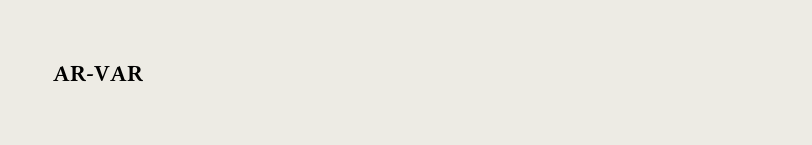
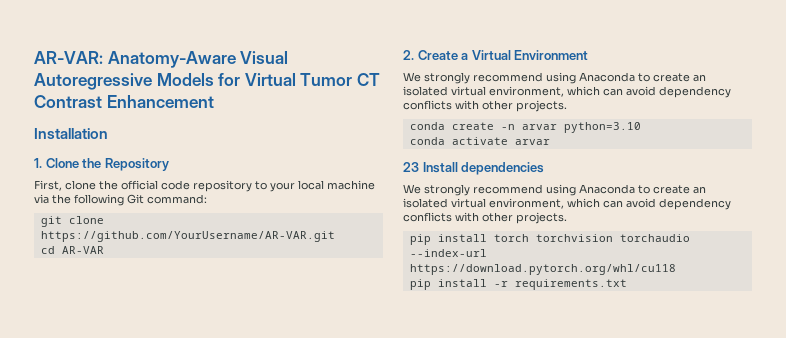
- AR-VAR
+ AR-VAR: Anatomy-Aware Visual Autoregressive Models for Virtual Tumor CT Contrast Enhancement
+ Installation
+ 1. Clone the Repository
+ First, clone the official code repository to your local machine via the following Git command:
+ git clone https://github.com/YourUsername/AR-VAR.git
+ cd AR-VAR
+ 2. Create a Virtual Environment
+ We strongly recommend using Anaconda to create an isolated virtual environment, which can avoid dependency conflicts with other projects.
+ conda create -n arvar python=3.10
+ conda activate arvar
+ 23 Install dependencies
+ We strongly recommend using Anaconda to create an isolated virtual environment, which can avoid dependency conflicts with other projects.
+ pip install torch torchvision torchaudio --index-url https://download.pytorch.org/whl/cu118
+ pip install -r requirements.txt

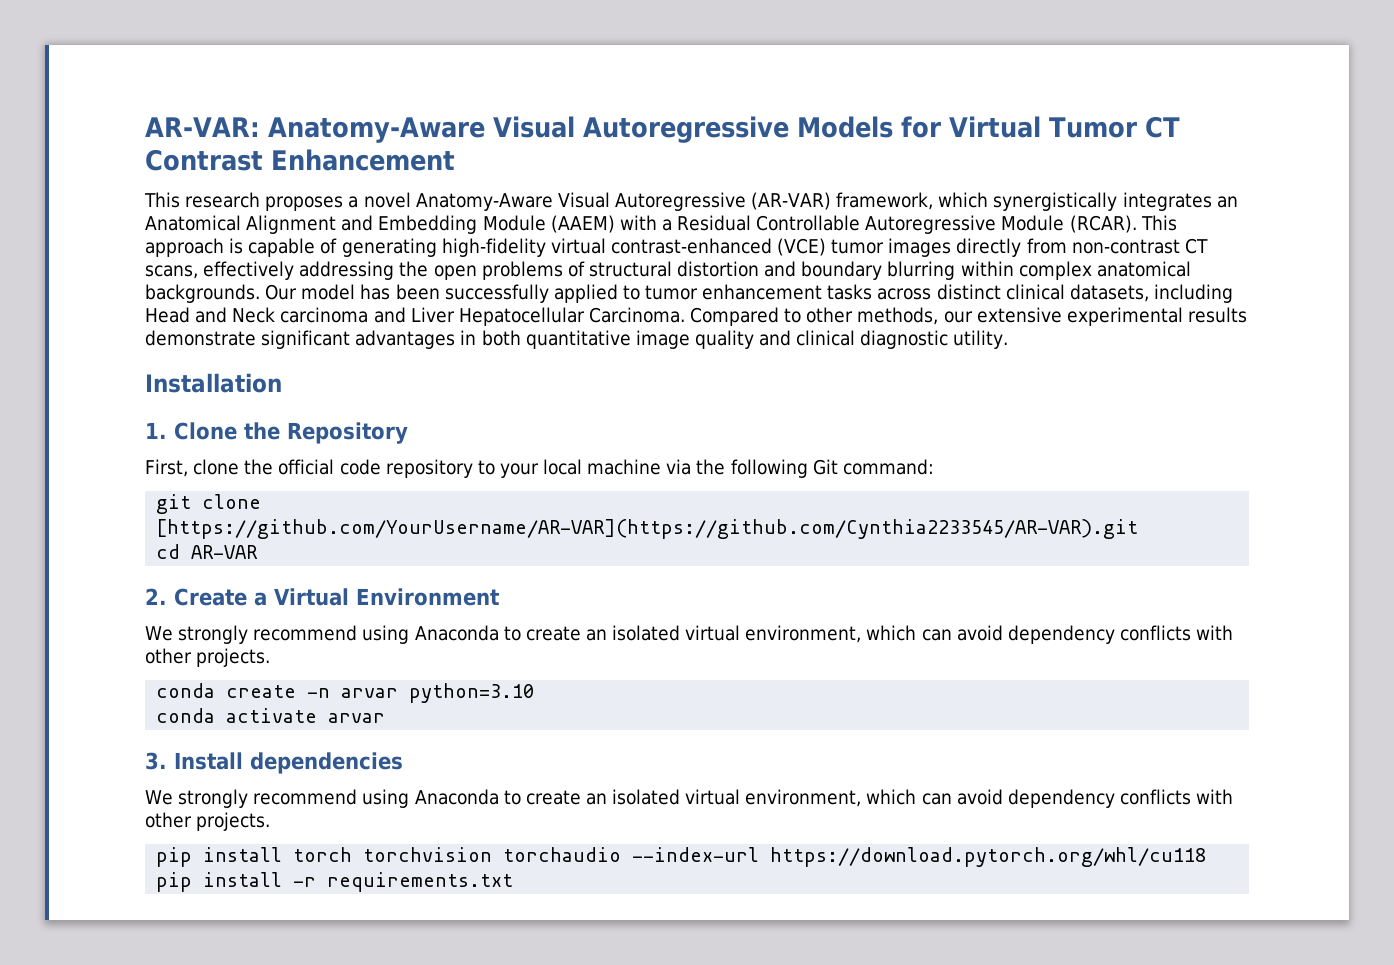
+ This research proposes a novel Anatomy-Aware Visual Autoregressive (AR-VAR) framework, which synergistically integrates an Anatomical Alignment and Embedding Module (AAEM) with a Residual Controllable Autoregressive Module (RCAR). This approach is capable of generating high-fidelity virtual contrast-enhanced (VCE) tumor images directly from non-contrast CT scans, effectively addressing the open problems of structural distortion and boundary blurring within complex anatomical backgrounds. Our model has been successfully applied to tumor enhancement tasks across distinct clinical datasets, including Head and Neck carcinoma and Liver Hepatocellular Carcinoma. Compared to other methods, our extensive experimental results demonstrate significant advantages in both quantitative image quality and clinical diagnostic utility.
- git clone https://github.com/YourUsername/AR-VAR.git
+ git clone [https://github.com/YourUsername/AR-VAR](https://github.com/Cynthia2233545/AR-VAR).git
- 23 Install dependencies
+ 3. Install dependencies

